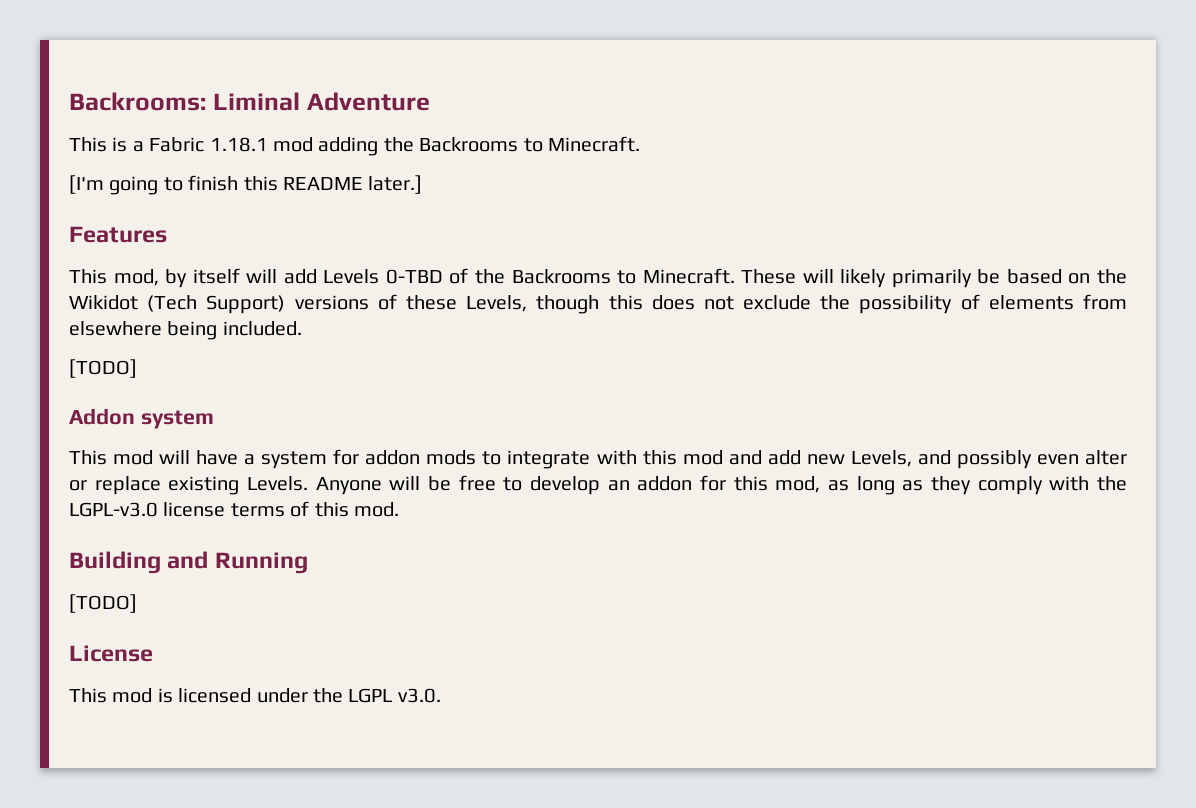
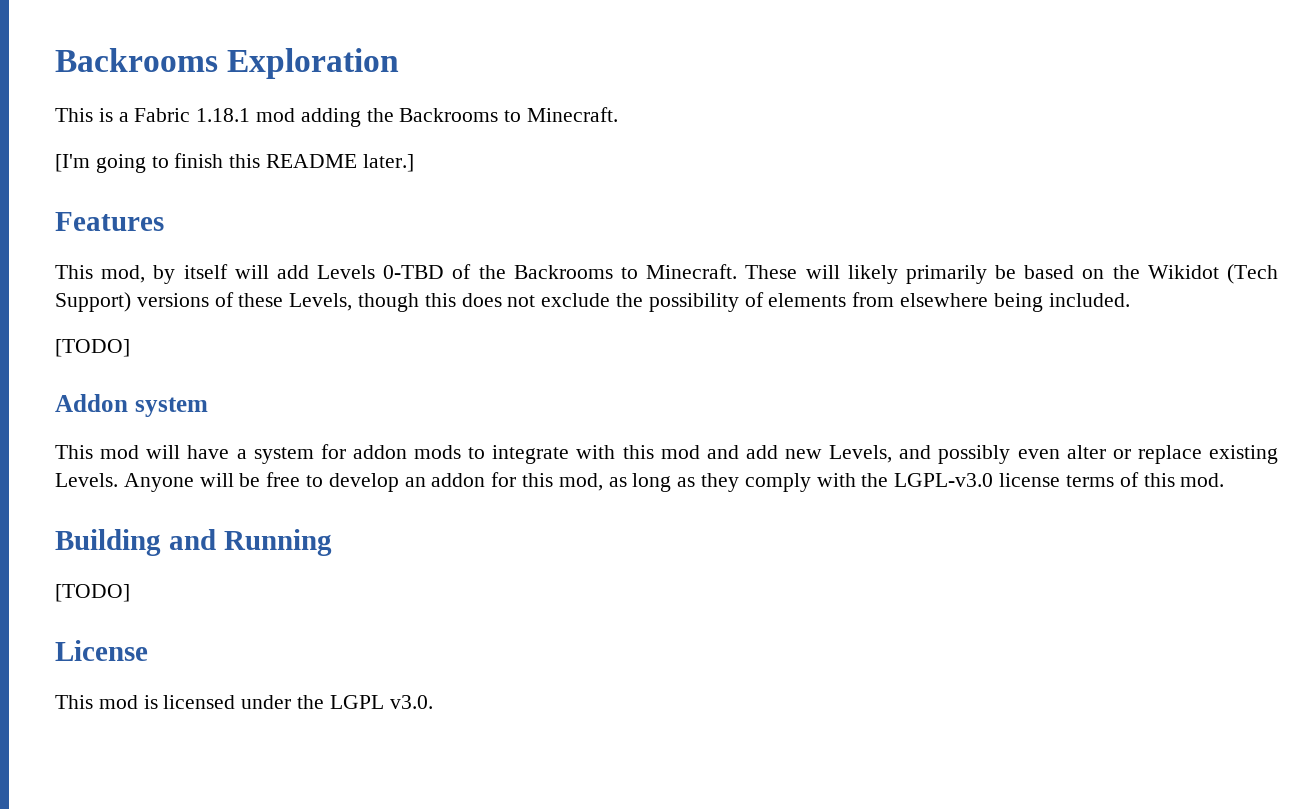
- Backrooms: Liminal Adventure
+ Backrooms Exploration

